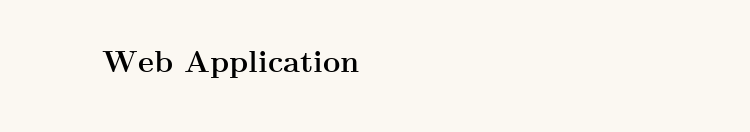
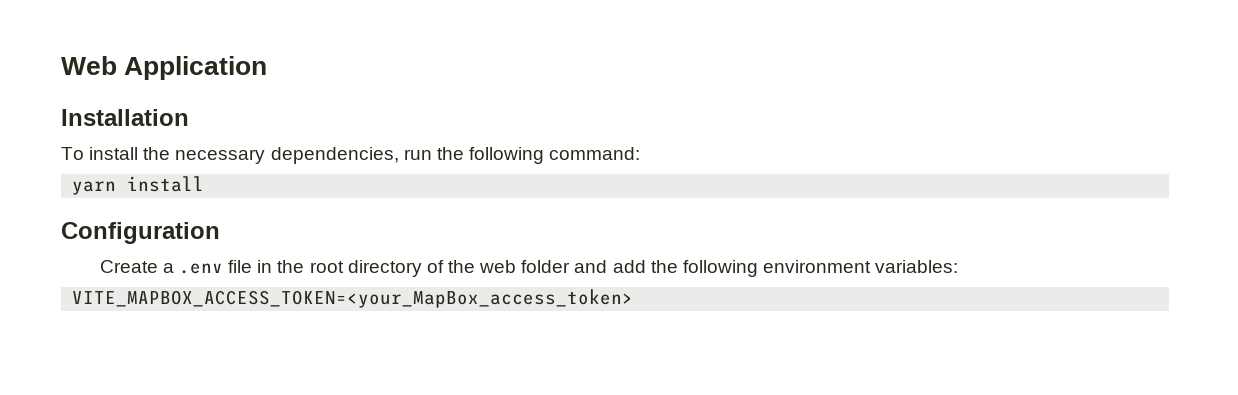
+ Installation
+ To install the necessary dependencies, run the following command:
+ yarn install
+ Configuration
+ Create a .env file in the root directory of the web folder and add the following environment variables:
+ VITE_MAPBOX_ACCESS_TOKEN=<your_MapBox_access_token>

